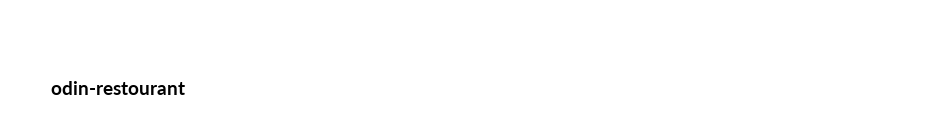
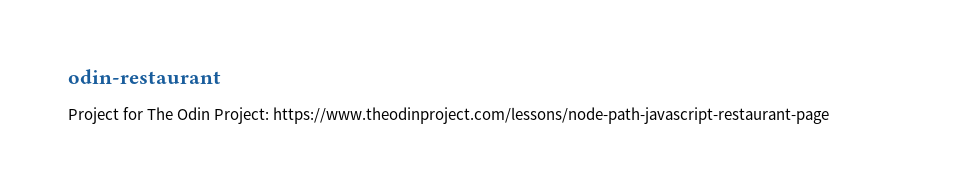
- odin-restourant
+ odin-restaurant
+ Project for The Odin Project: https://www.theodinproject.com/lessons/node-path-javascript-restaurant-page

